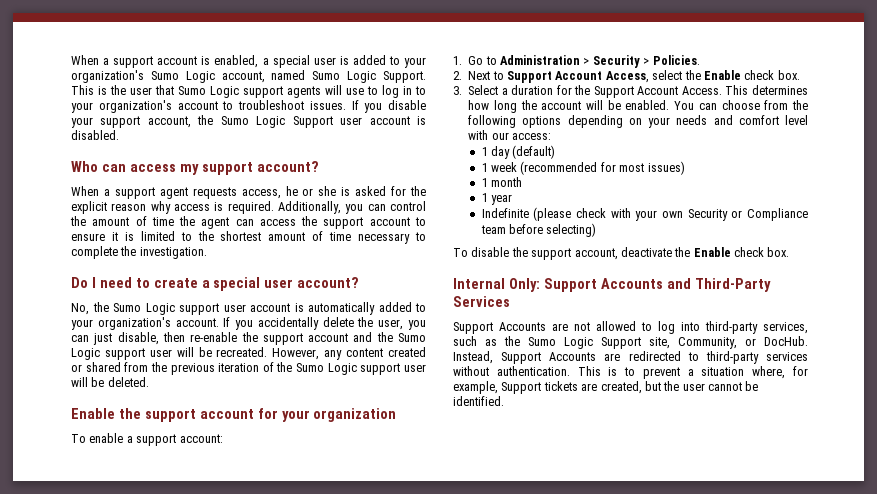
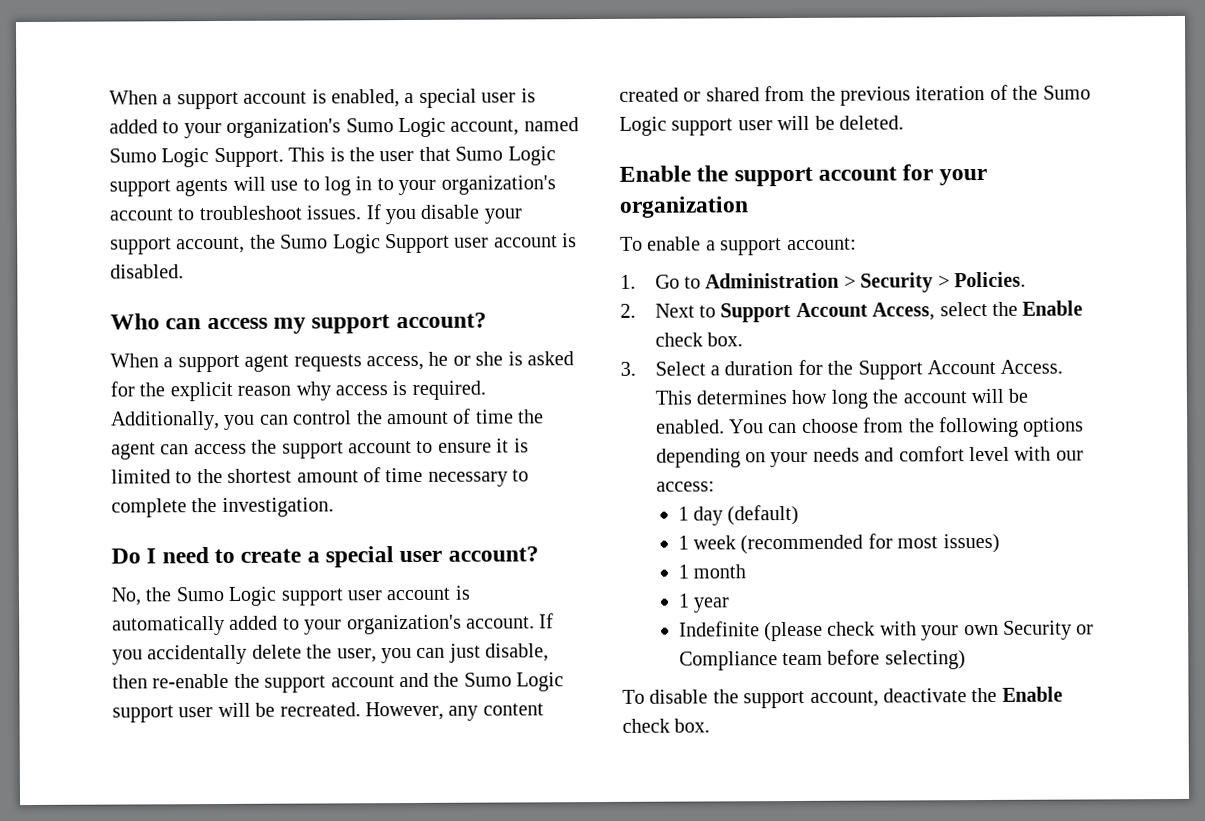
- Internal Only: Support Accounts and Third-Party Services
- Support Accounts are not allowed to log into third-party services, such as the Sumo Logic Support site, Community, or DocHub. Instead, Support Accounts are redirected to third-party services without authentication. This is to prevent a situation where, for example, Support tickets are created, but the user cannot be identified.

